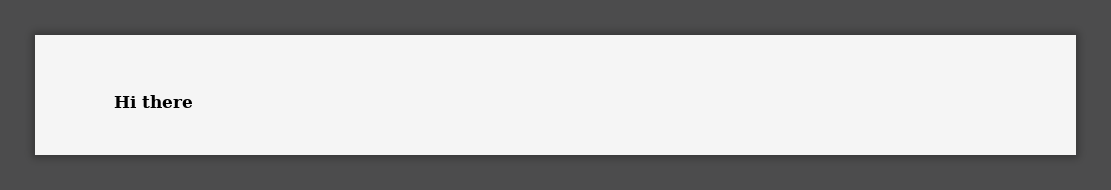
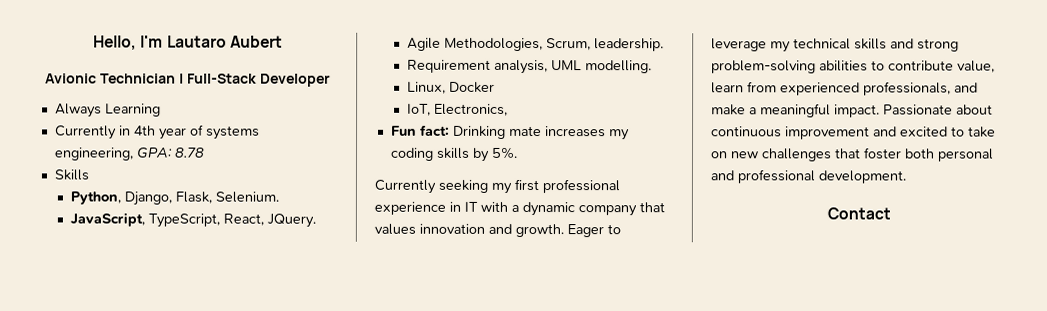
- Hi there
+ Hello, I'm Lautaro Aubert
+ Avionic Technician | Full-Stack Developer
+ Always Learning
+ Currently in 4th year of systems engineering, GPA: 8.78
+ Skills
+ Python, Django, Flask, Selenium.
+ JavaScript, TypeScript, React, JQuery.
+ Agile Methodologies, Scrum, leadership.
+ Requirement analysis, UML modelling.
+ Linux, Docker
+ IoT, Electronics,
+ Fun fact: Drinking mate increases my coding skills by 5%.
+ Currently seeking my first professional experience in IT with a dynamic company that values innovation and growth. Eager to leverage my technical skills and strong problem-solving abilities to contribute value, learn from experienced professionals, and make a meaningful impact. Passionate about continuous improvement and excited to take on new challenges that foster both personal and professional development.
+ Contact

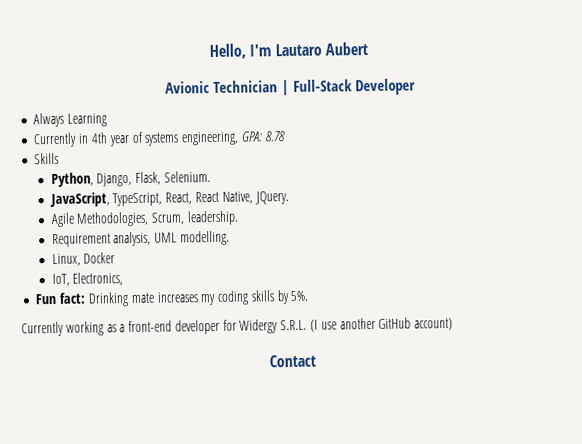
- JavaScript, TypeScript, React, JQuery.
+ JavaScript, TypeScript, React, React Native, JQuery.
- Currently seeking my first professional experience in IT with a dynamic company that values innovation and growth. Eager to leverage my technical skills and strong problem-solving abilities to contribute value, learn from experienced professionals, and make a meaningful impact. Passionate about continuous improvement and excited to take on new challenges that foster both personal and professional development.
+ Currently working as a front-end developer for Widergy S.R.L. (I use another GitHub account)

